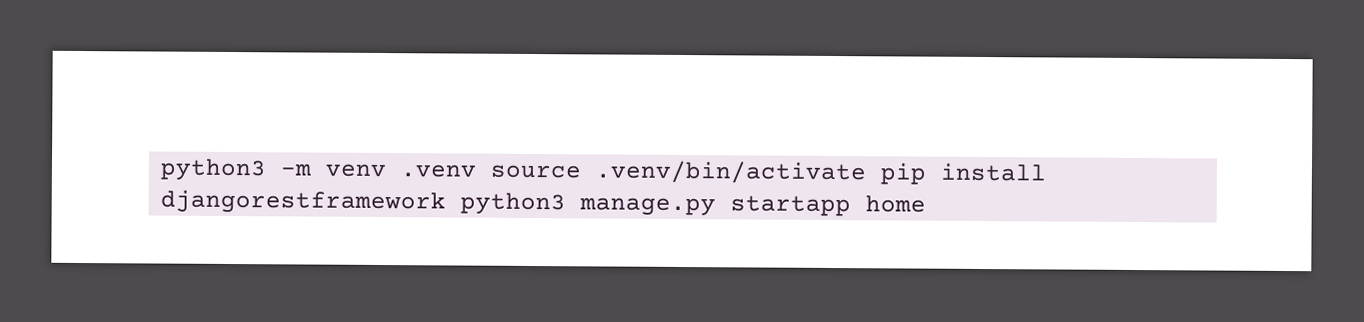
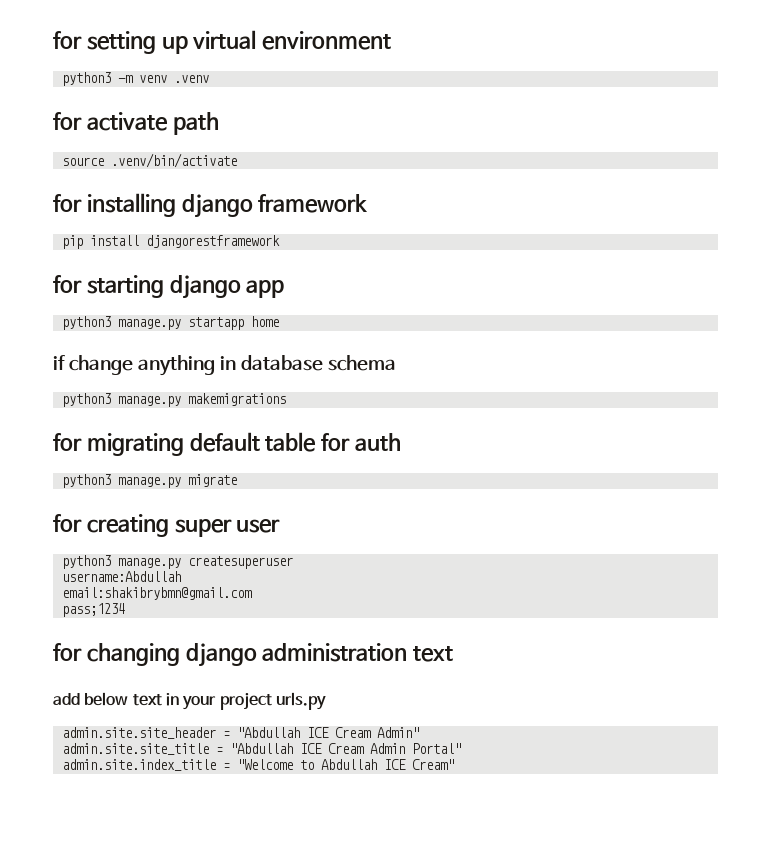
+ for setting up virtual environment
- python3 -m venv .venv source .venv/bin/activate pip install djangorestframework python3 manage.py startapp home
+ python3 -m venv .venv
+ for activate path
+ source .venv/bin/activate
+ for installing django framework
+ pip install djangorestframework
+ for starting django app
+ python3 manage.py startapp home
+ if change anything in database schema
+ python3 manage.py makemigrations
+ for migrating default table for auth
+ python3 manage.py migrate
+ for creating super user
+ python3 manage.py createsuperuser
+ username:Abdullah
+ email:shakibrybmn@gmail.com
+ pass;1234
+ for changing django administration text
+ add below text in your project urls.py
+ admin.site.site_header = "Abdullah ICE Cream Admin"
+ admin.site.site_title = "Abdullah ICE Cream Admin Portal"
+ admin.site.index_title = "Welcome to Abdullah ICE Cream"

